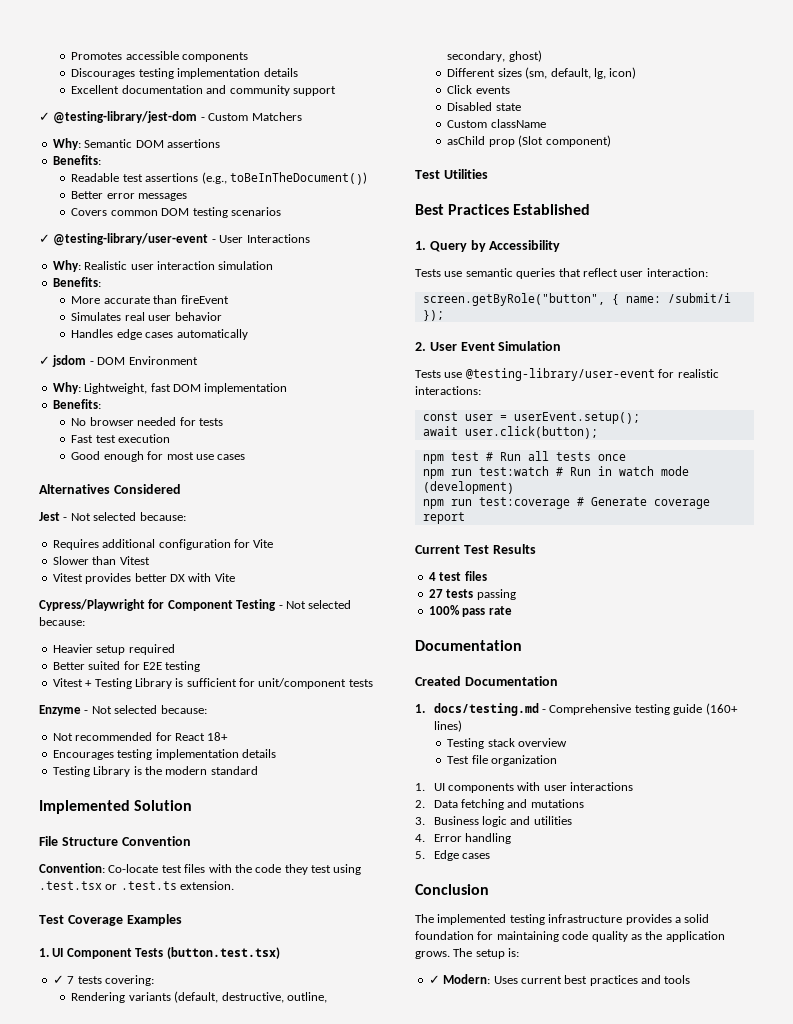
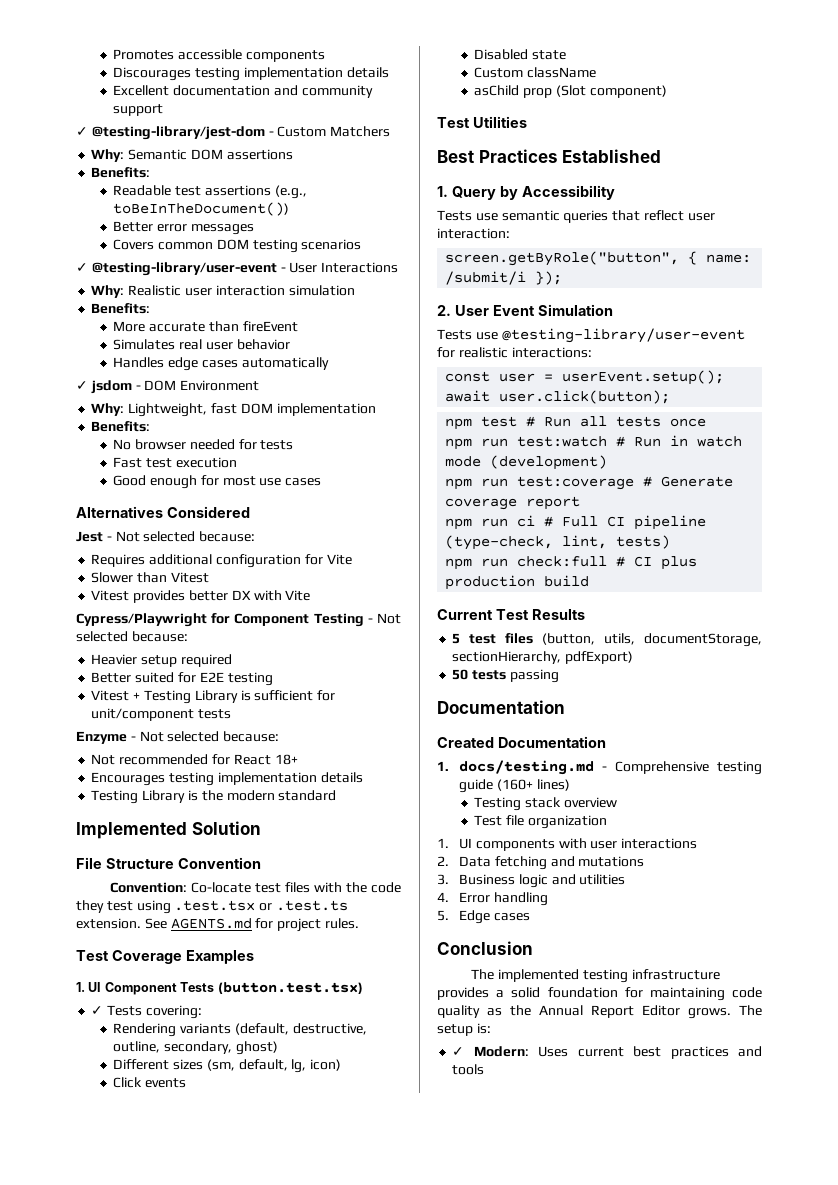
+ See AGENTS.md for project rules.
- ✓ 7 tests covering:
+ ✓ Tests covering:
+ npm run ci # Full CI pipeline (type-check, lint, tests)
+ npm run check:full # CI plus production build
- 4 test files
- 27 tests passing
+ 5 test files (button, utils, documentStorage, sectionHierarchy, pdfExport)
+ 50 tests passing
- 100% pass rate
- The implemented testing infrastructure provides a solid foundation for maintaining code quality as the application grows.
+ The implemented testing infrastructure provides a solid foundation for maintaining code quality as the Annual Report Editor grows.

